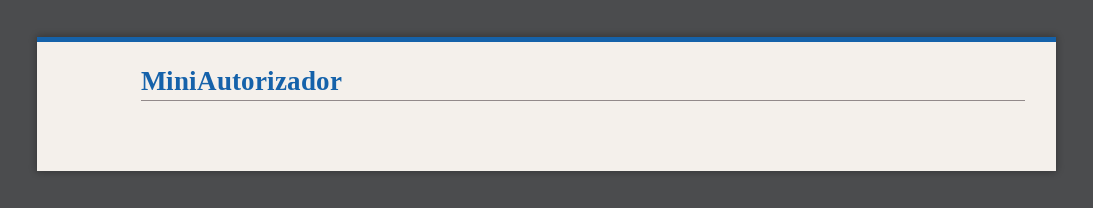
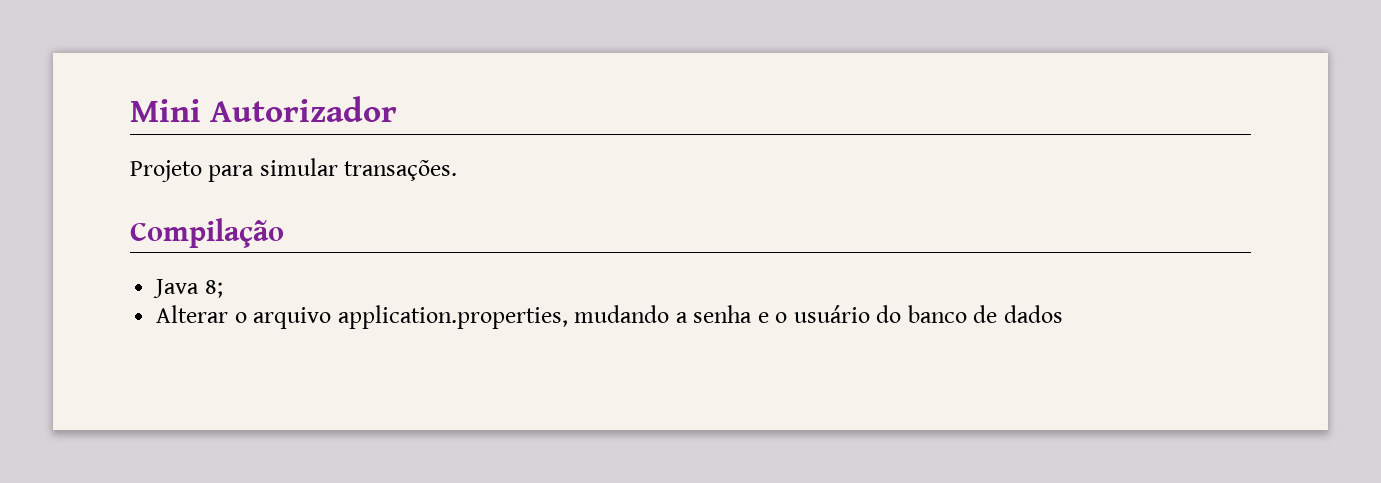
- MiniAutorizador
+ Mini Autorizador
+ Projeto para simular transações.
+ Compilação
+ Java 8;
+ Alterar o arquivo application.properties, mudando a senha e o usuário do banco de dados

